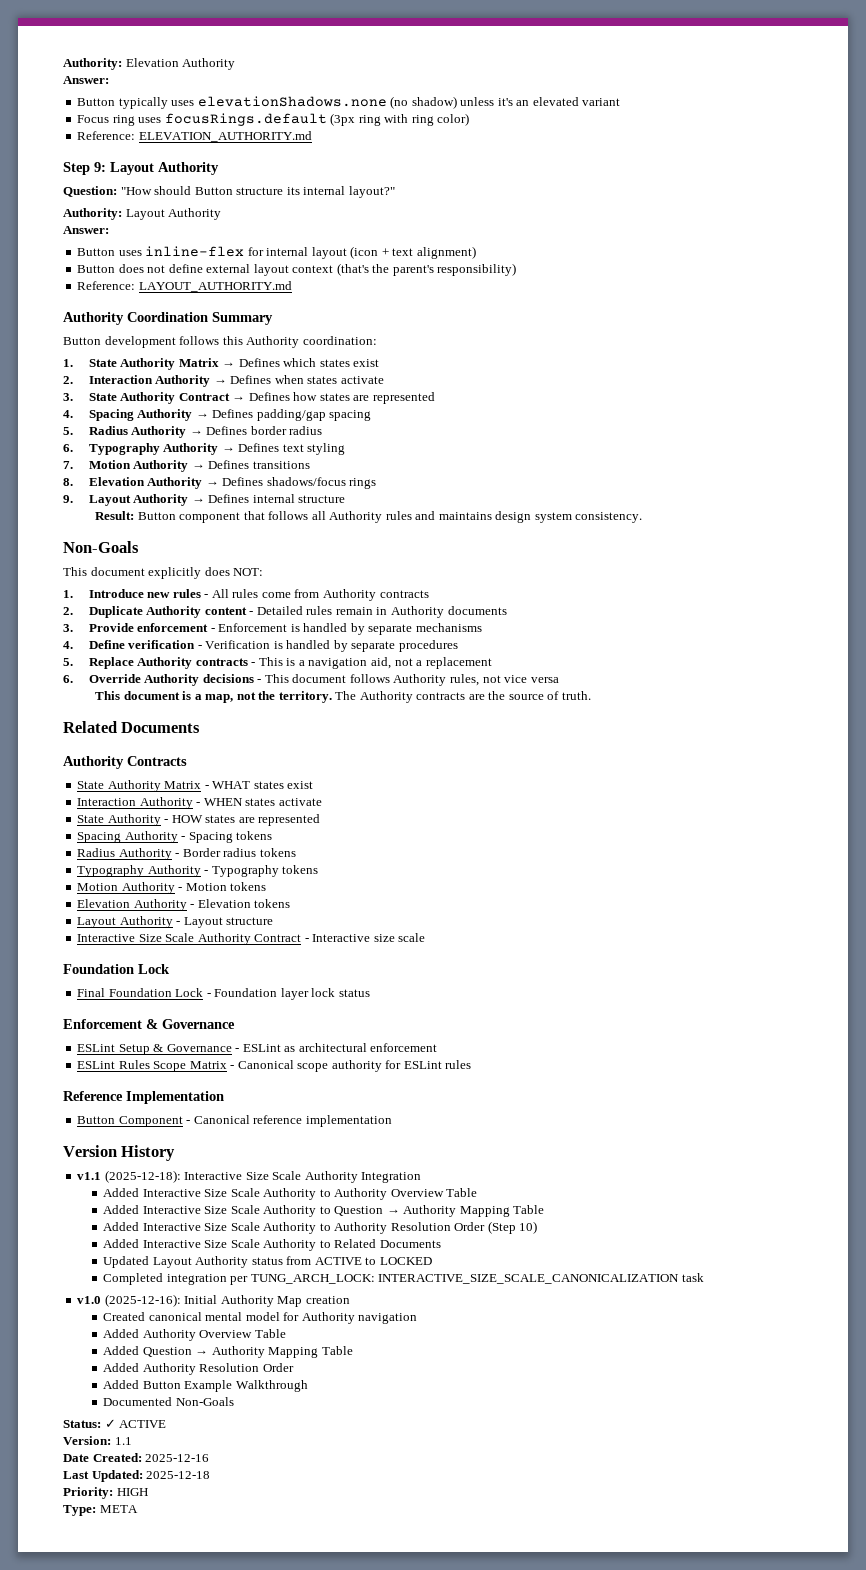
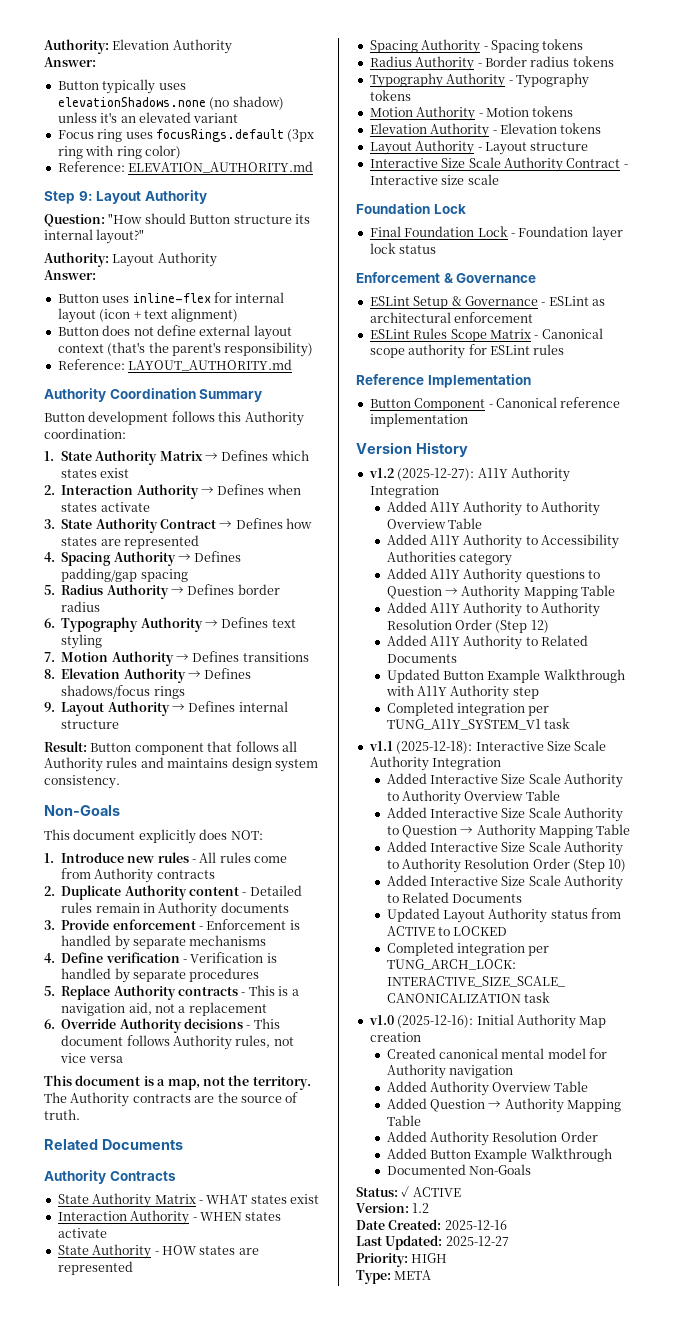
+ v1.2 (2025-12-27): A11Y Authority Integration
+ Added A11Y Authority to Authority Overview Table
+ Added A11Y Authority to Accessibility Authorities category
+ Added A11Y Authority questions to Question → Authority Mapping Table
+ Added A11Y Authority to Authority Resolution Order (Step 12)
+ Added A11Y Authority to Related Documents
+ Updated Button Example Walkthrough with A11Y Authority step
+ Completed integration per TUNG_A11Y_SYSTEM_V1 task
- Version: 1.1
+ Version: 1.2
- Last Updated: 2025-12-18
+ Last Updated: 2025-12-27

